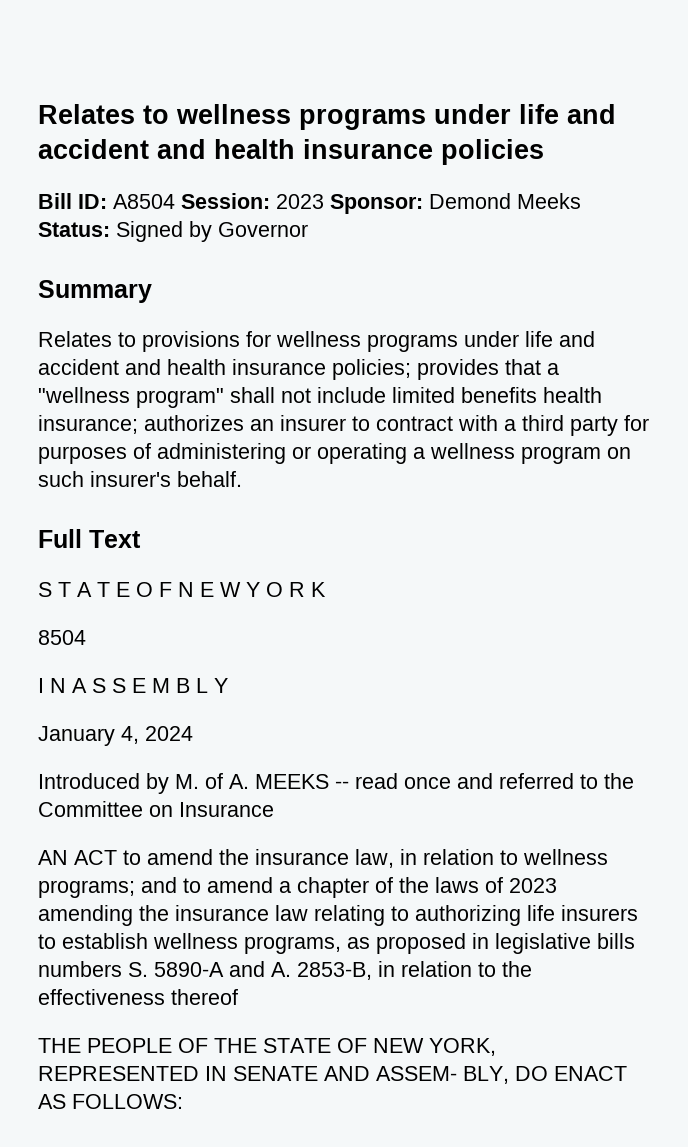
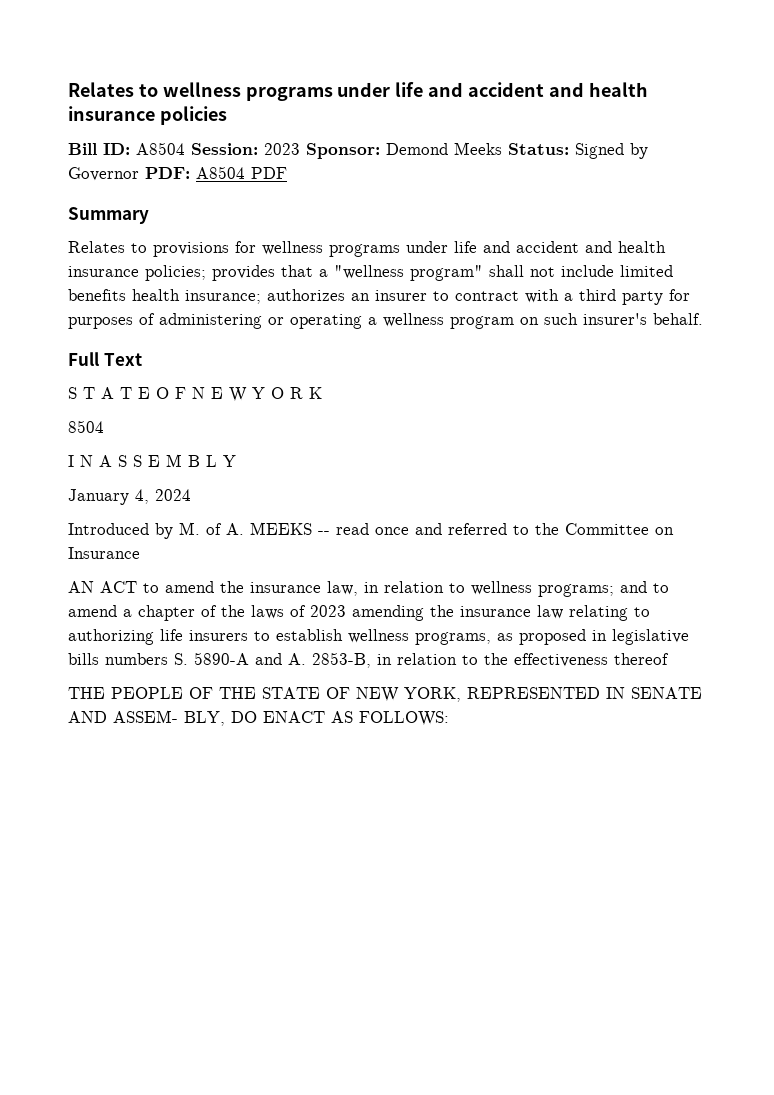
- Bill ID: A8504 Session: 2023 Sponsor: Demond Meeks Status: Signed by Governor
+ Bill ID: A8504 Session: 2023 Sponsor: Demond Meeks Status: Signed by Governor PDF: A8504 PDF

